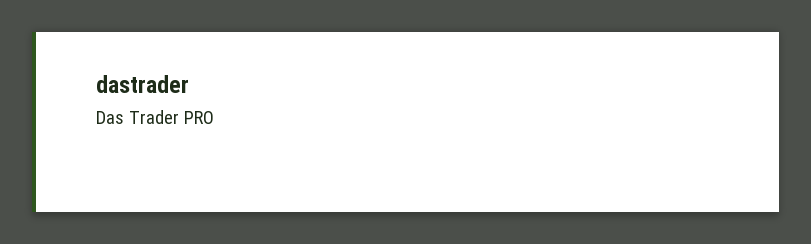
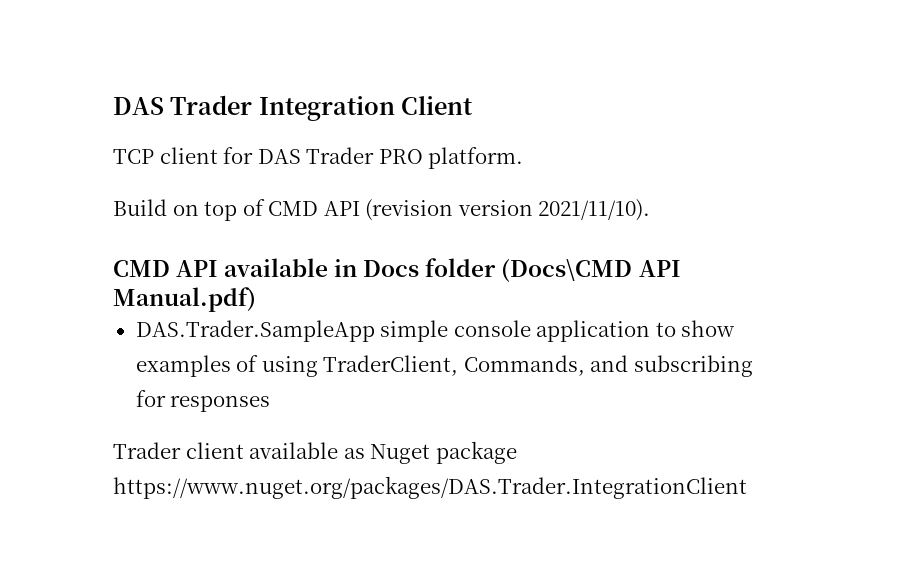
- dastrader
- Das Trader PRO
+ DAS Trader Integration Client
+ TCP client for DAS Trader PRO platform.
+ Build on top of CMD API (revision version 2021/11/10).
+ CMD API available in Docs folder (Docs\CMD API Manual.pdf)
+ DAS.Trader.SampleApp simple console application to show examples of using TraderClient, Commands, and subscribing for responses
+ Trader client available as Nuget package https://www.nuget.org/packages/DAS.Trader.IntegrationClient

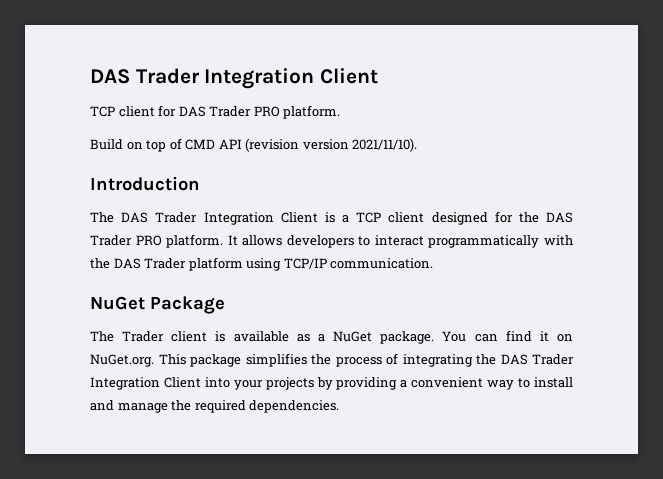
- CMD API available in Docs folder (Docs\CMD API Manual.pdf)
- DAS.Trader.SampleApp simple console application to show examples of using TraderClient, Commands, and subscribing for responses
- Trader client available as Nuget package https://www.nuget.org/packages/DAS.Trader.IntegrationClient
+ Introduction
+ The DAS Trader Integration Client is a TCP client designed for the DAS Trader PRO platform. It allows developers to interact programmatically with the DAS Trader platform using TCP/IP communication.
+ NuGet Package
+ The Trader client is available as a NuGet package. You can find it on NuGet.org. This package simplifies the process of integrating the DAS Trader Integration Client into your projects by providing a convenient way to install and manage the required dependencies.

